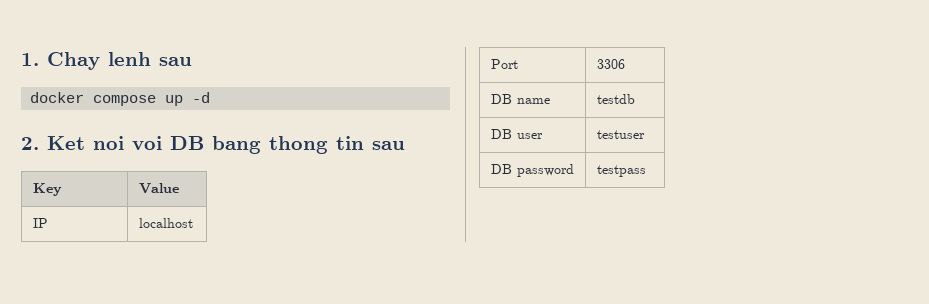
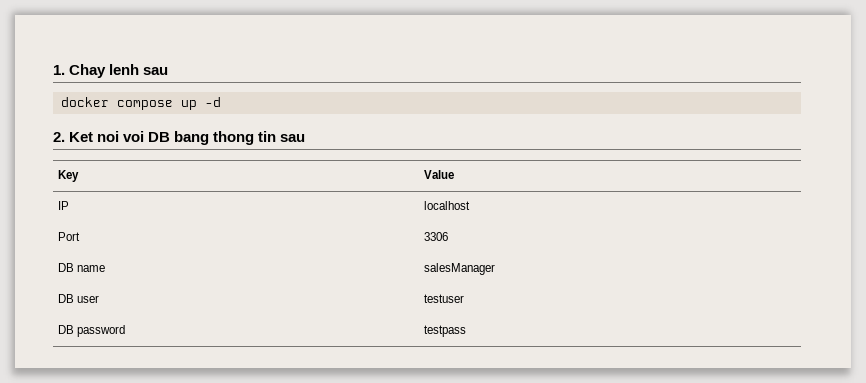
- DB name | testdb
+ DB name | salesManager

